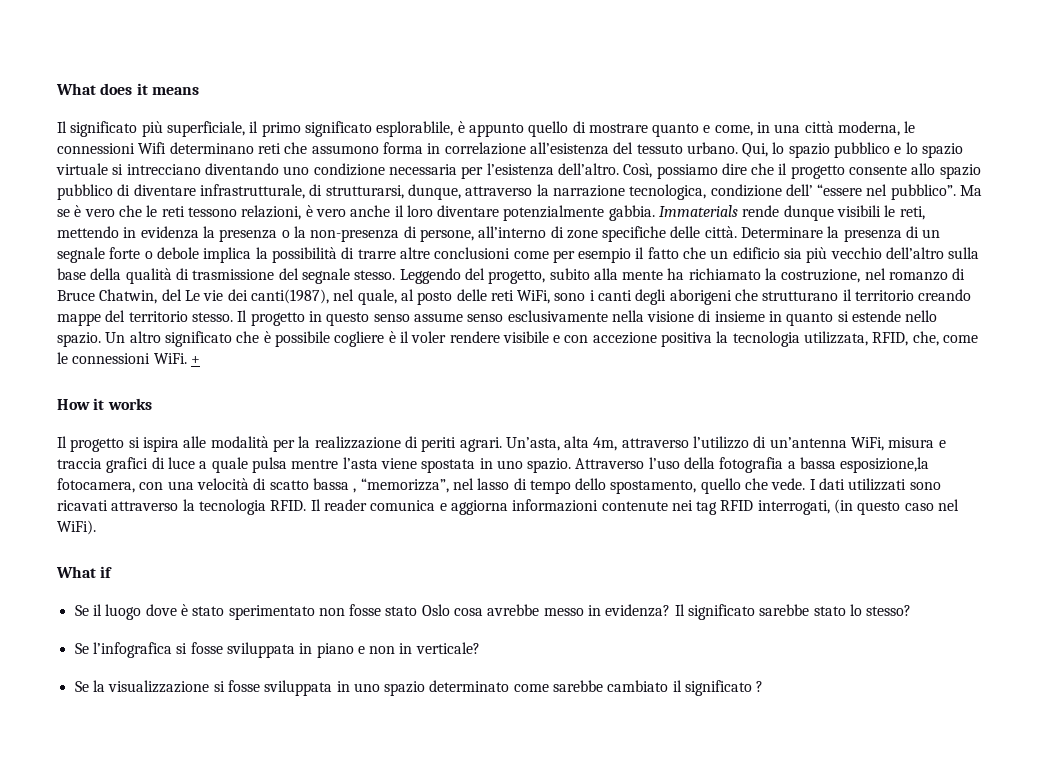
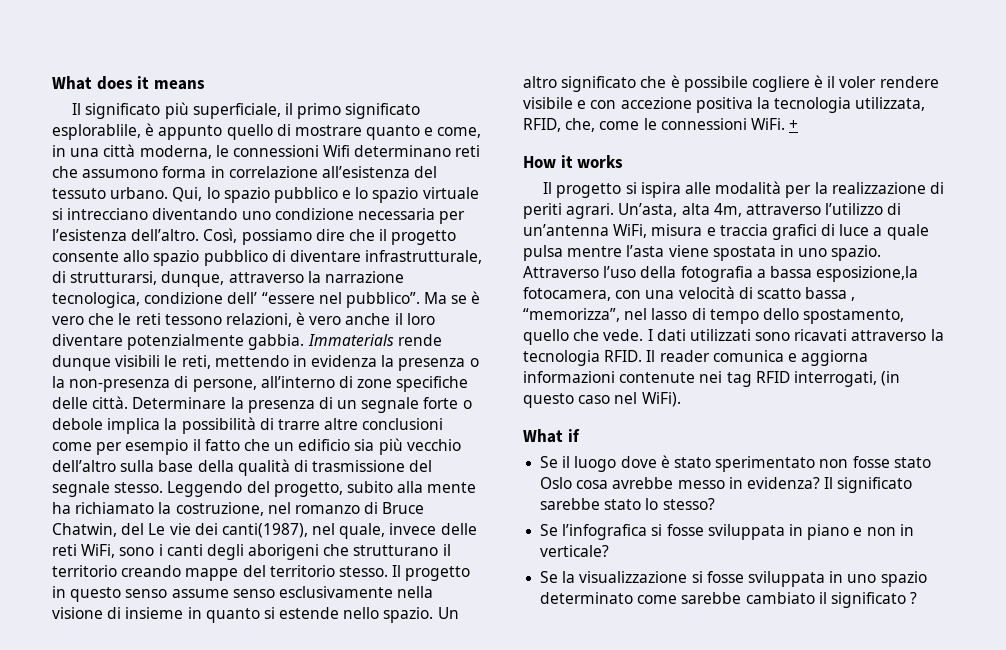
- Leggendo del progetto, subito alla mente ha richiamato la costruzione, nel romanzo di Bruce Chatwin, del Le vie dei canti(1987), nel quale, al posto delle reti WiFi, sono i canti degli aborigeni che strutturano il territorio creando mappe del territorio stesso.
+ Leggendo del progetto, subito alla mente ha richiamato la costruzione, nel romanzo di Bruce Chatwin, del Le vie dei canti(1987), nel quale, invece delle reti WiFi, sono i canti degli aborigeni che strutturano il territorio creando mappe del territorio stesso.

